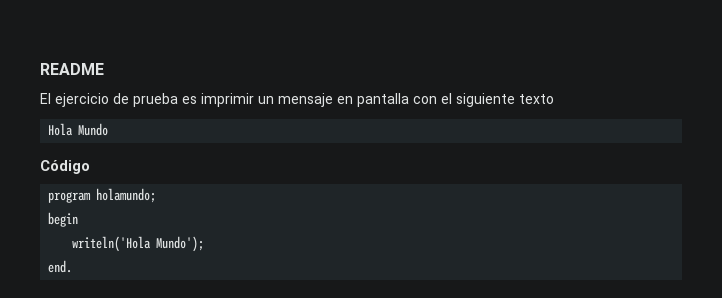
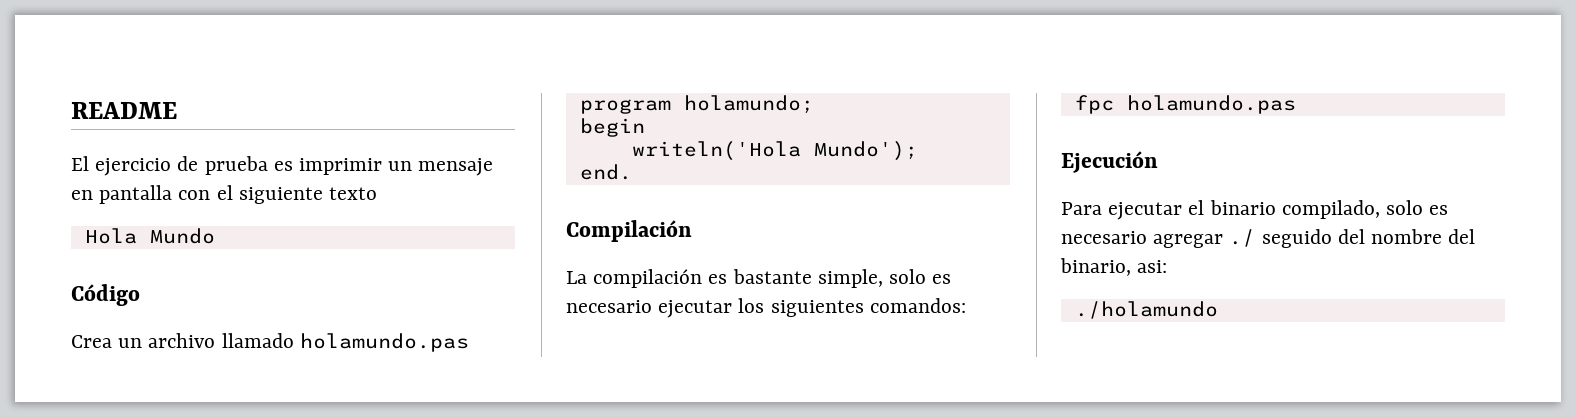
+ Crea un archivo llamado holamundo.pas
+ Compilación
+ La compilación es bastante simple, solo es necesario ejecutar los siguientes comandos:
+ fpc holamundo.pas
+ Ejecución
+ Para ejecutar el binario compilado, solo es necesario agregar ./ seguido del nombre del binario, asi:
+ ./holamundo

